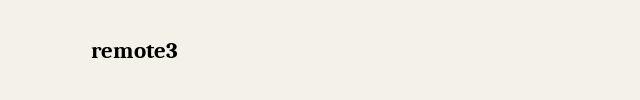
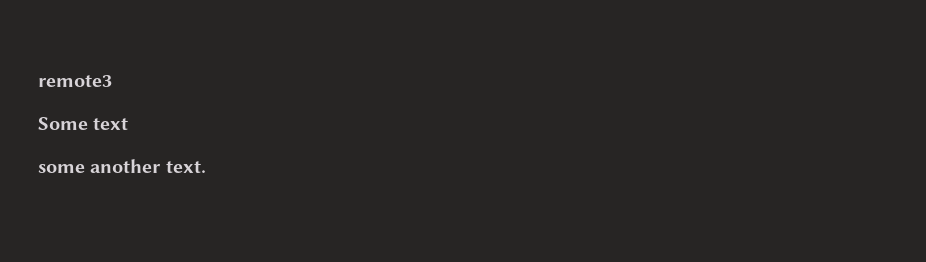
+ Some text
+ some another text.

